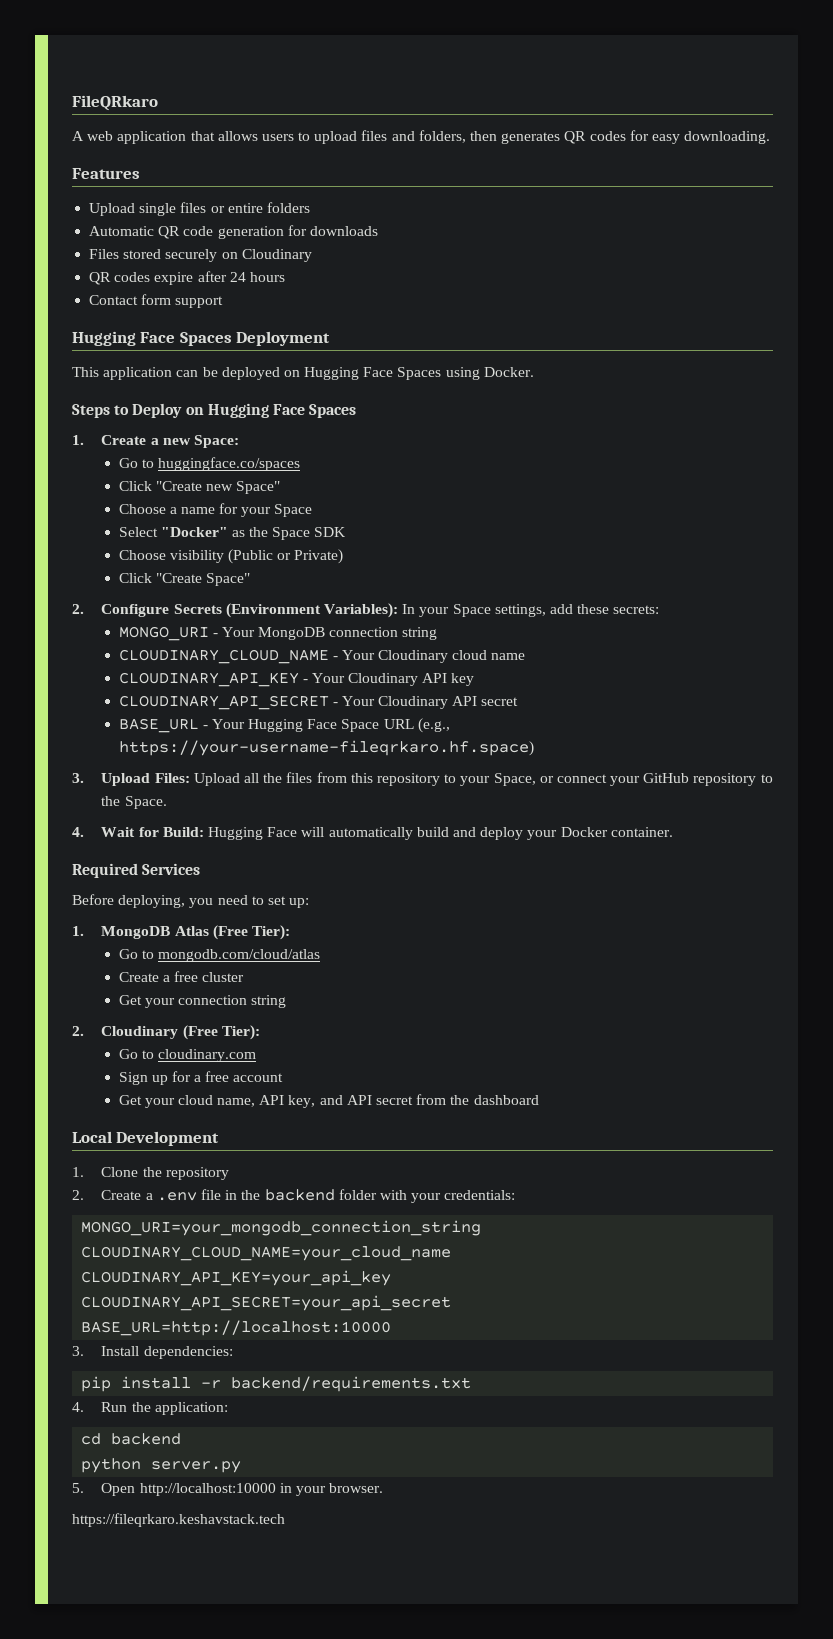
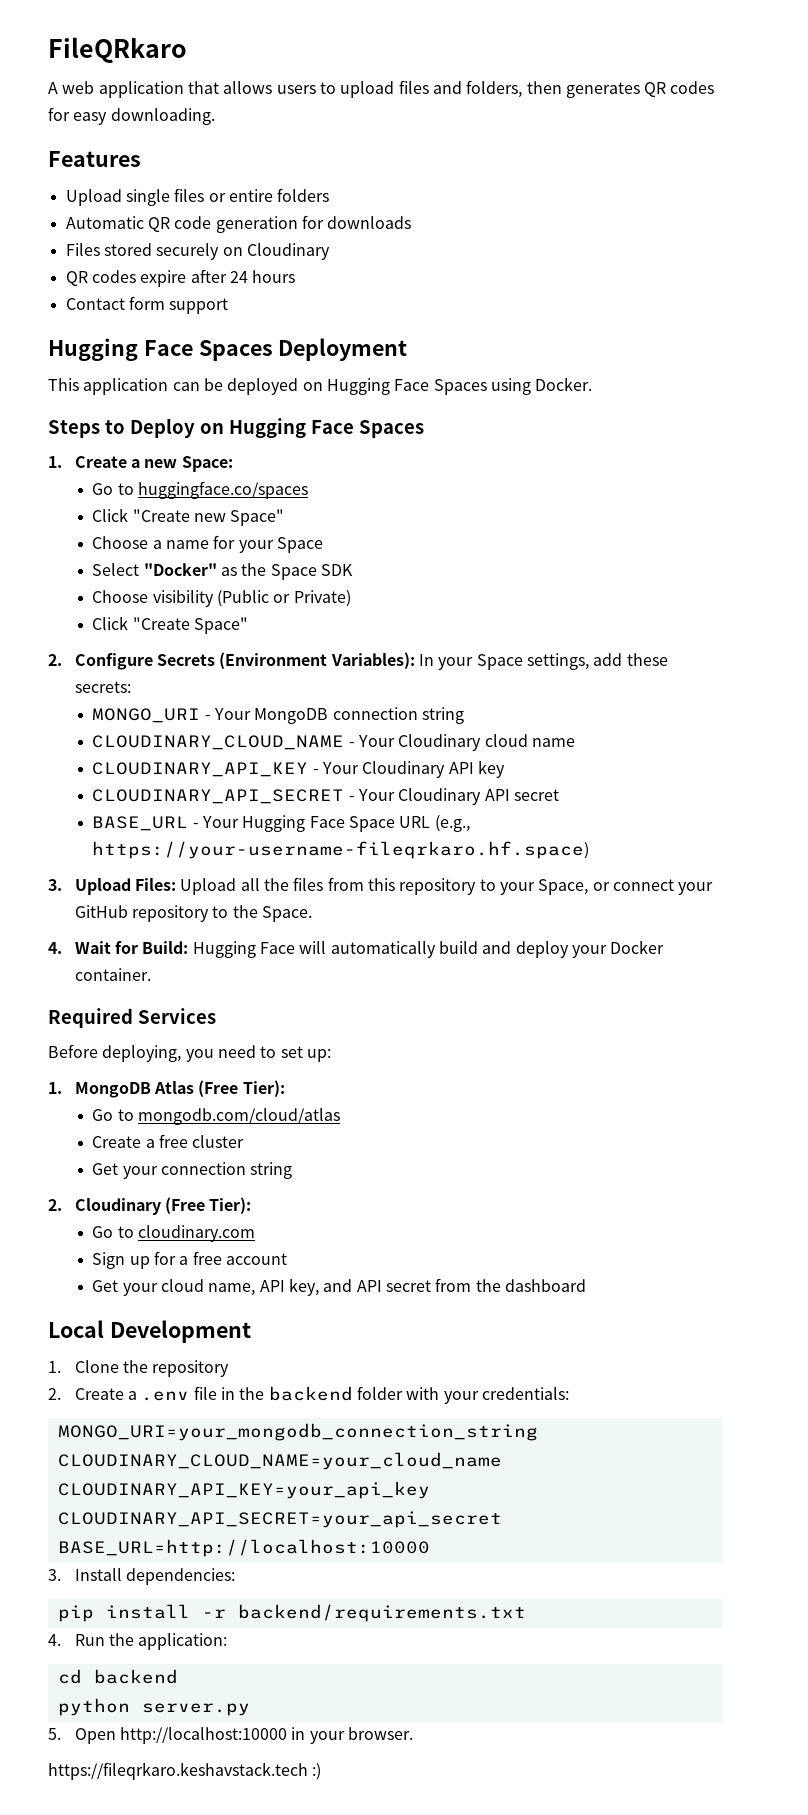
- https://fileqrkaro.keshavstack.tech
+ https://fileqrkaro.keshavstack.tech :)

